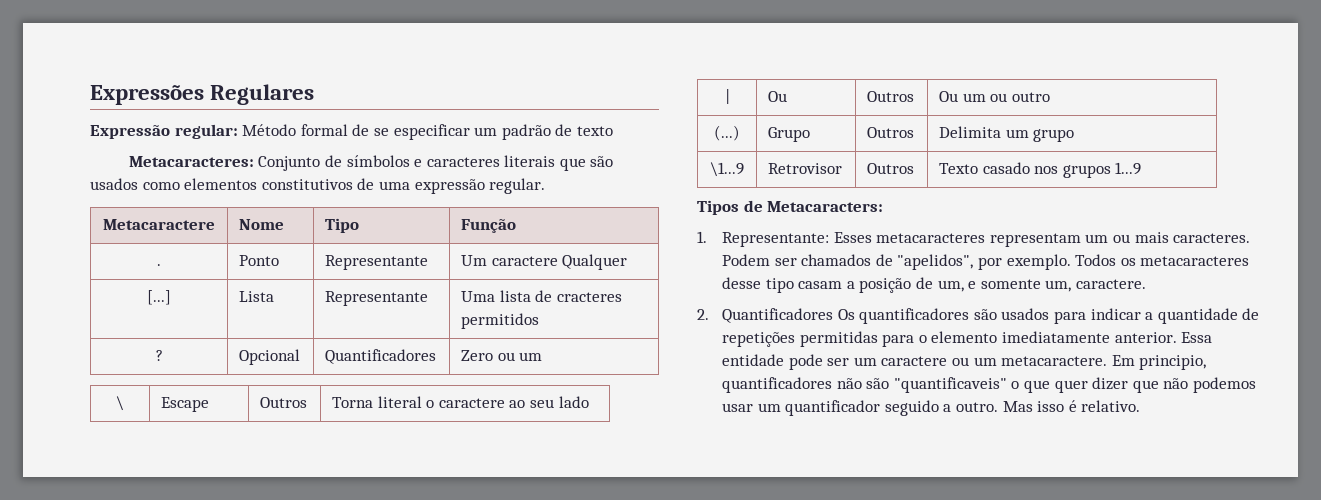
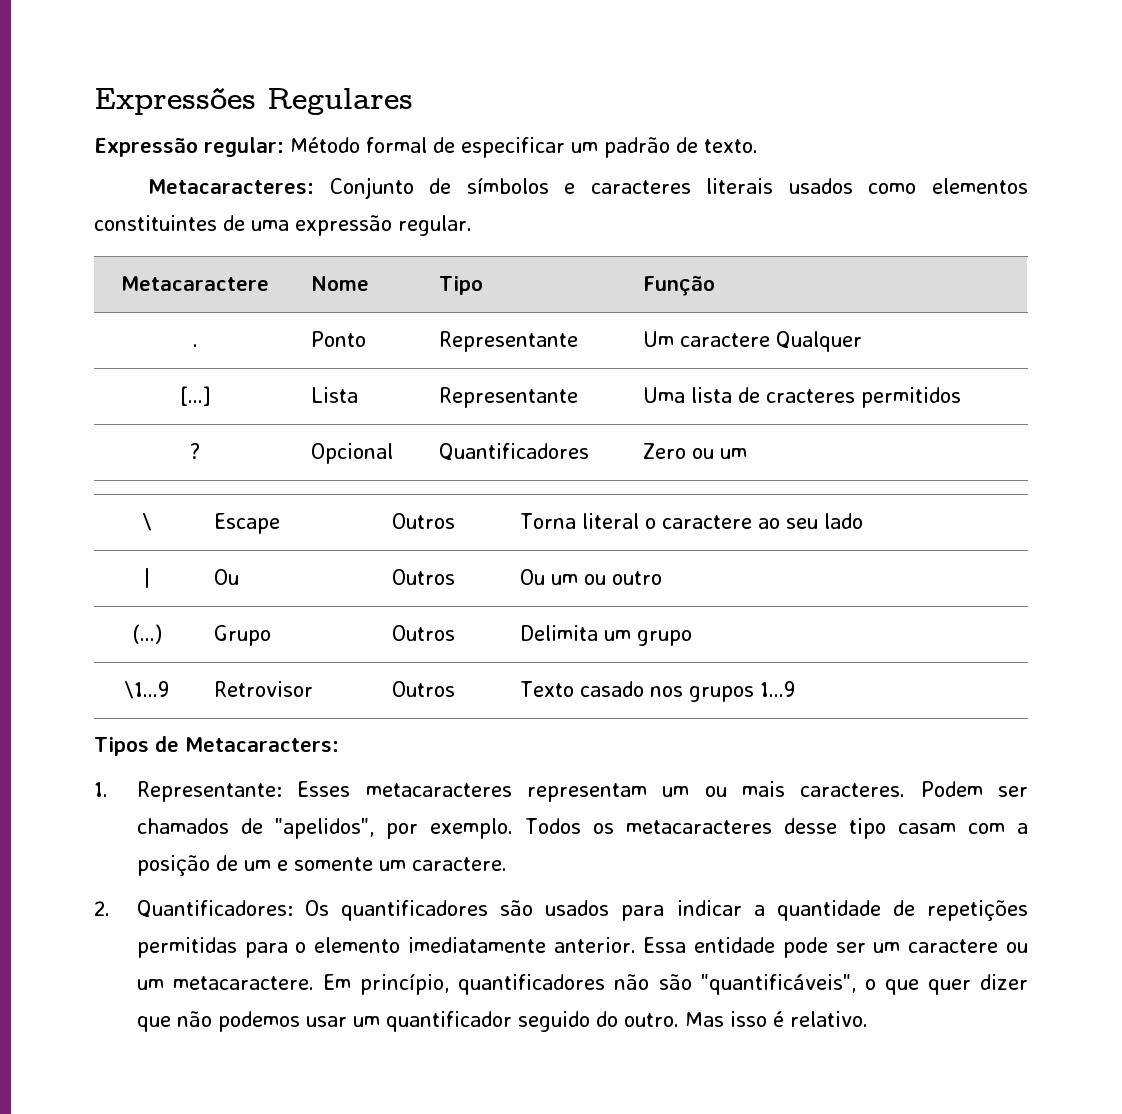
- Expressão regular: Método formal de se especificar um padrão de texto
+ Expressão regular: Método formal de especificar um padrão de texto.
- Metacaracteres: Conjunto de símbolos e caracteres literais que são usados como elementos constitutivos de uma expressão regular.
+ Metacaracteres: Conjunto de símbolos e caracteres literais usados como elementos constituintes de uma expressão regular.
- Todos os metacaracteres desse tipo casam a posição de um, e somente um, caractere.
+ Todos os metacaracteres desse tipo casam com a posição de um e somente um caractere.
- 2. Quantificadores Os quantificadores são usados para indicar a quantidade de repetições permitidas para o elemento imediatamente anterior.
+ 2. Quantificadores: Os quantificadores são usados para indicar a quantidade de repetições permitidas para o elemento imediatamente anterior.
- Em principio, quantificadores não são "quantificaveis" o que quer dizer que não podemos usar um quantificador seguido a outro.
+ Em princípio, quantificadores não são "quantificáveis", o que quer dizer que não podemos usar um quantificador seguido do outro.

